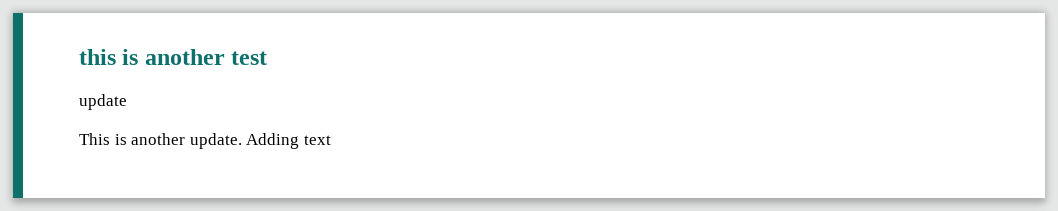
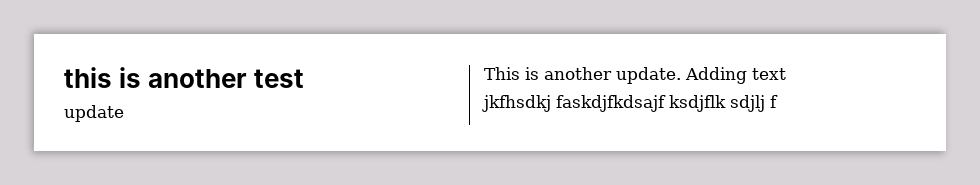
+ jkfhsdkj faskdjfkdsajf ksdjflk sdjlj f

